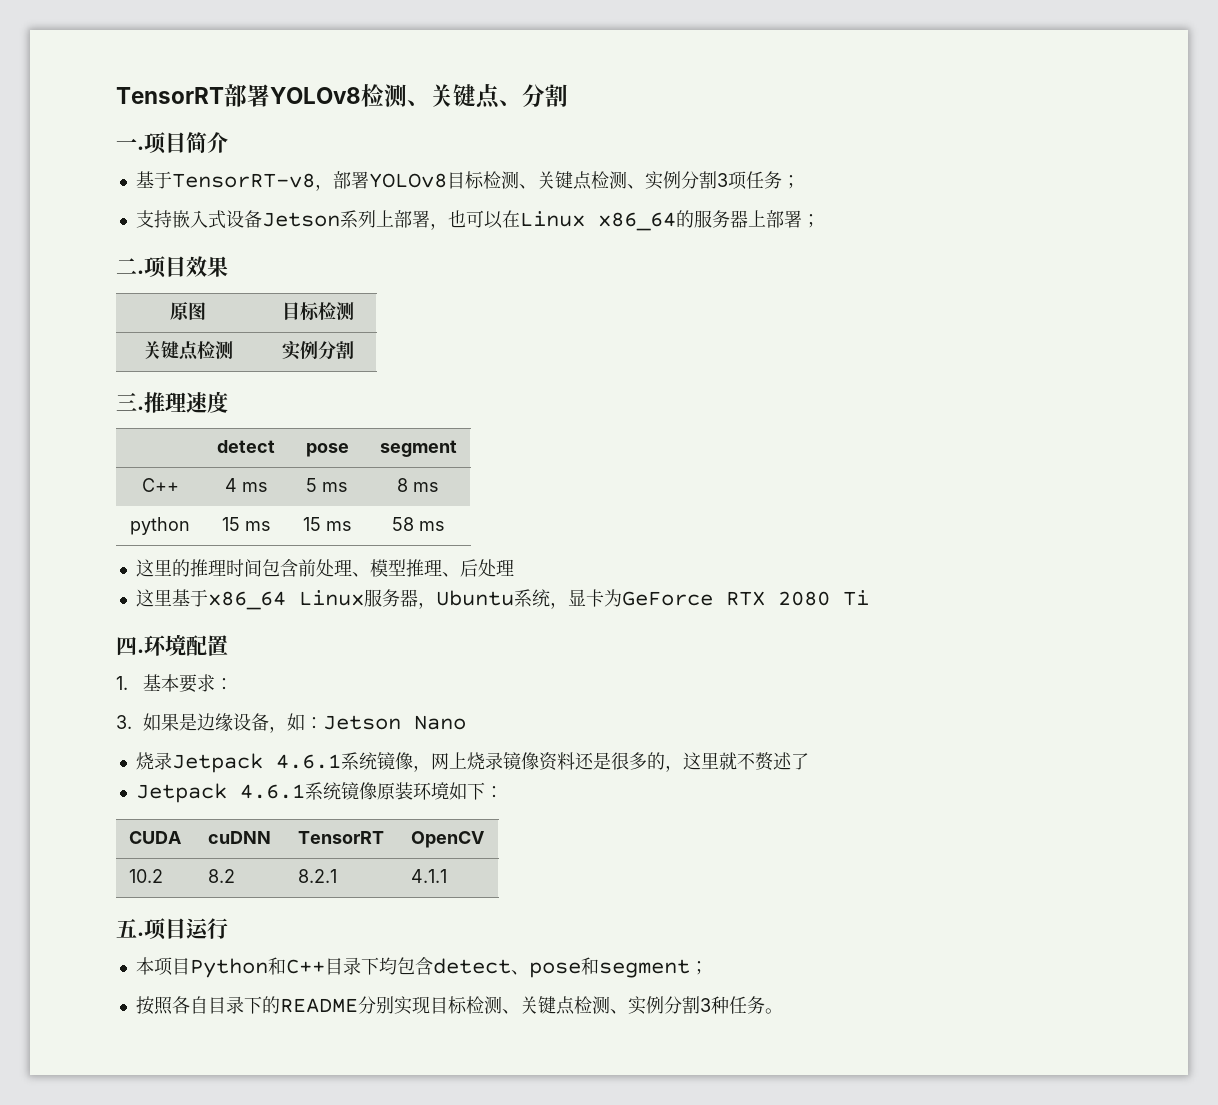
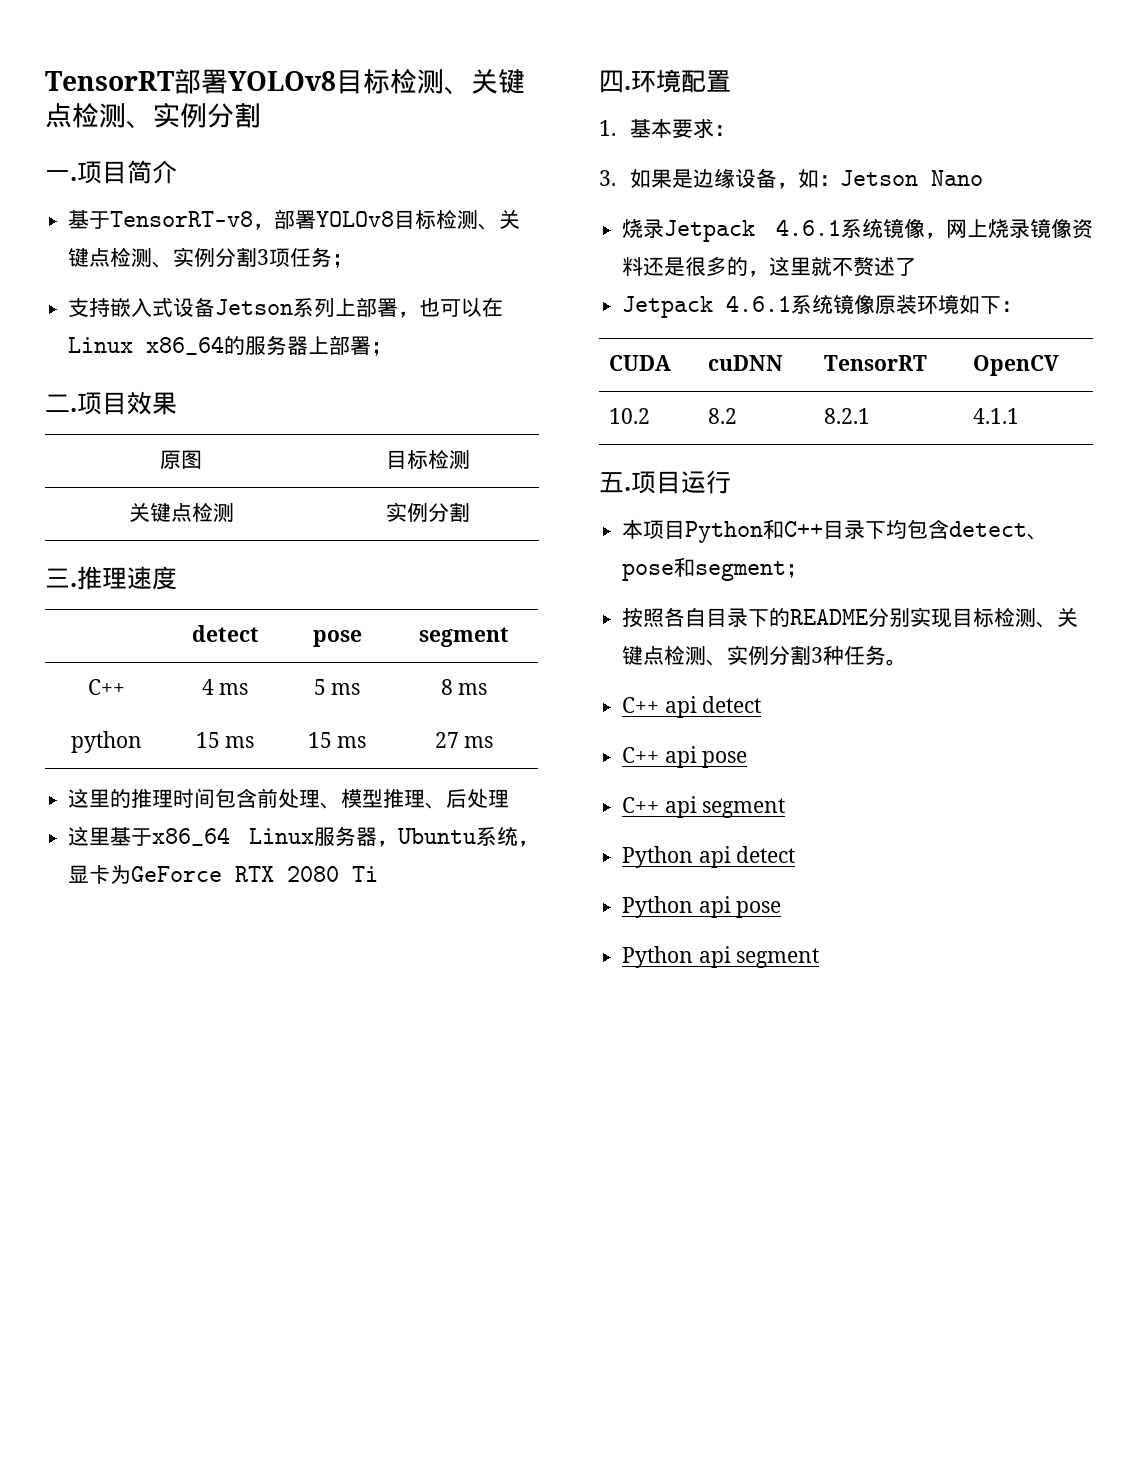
- TensorRT部署YOLOv8检测、关键点、分割
+ TensorRT部署YOLOv8目标检测、关键点检测、实例分割
- python | 15 ms | 15 ms | 58 ms
+ python | 15 ms | 15 ms | 27 ms
+ C++ api detect
+ C++ api pose
+ C++ api segment
+ Python api detect
+ Python api pose
+ Python api segment

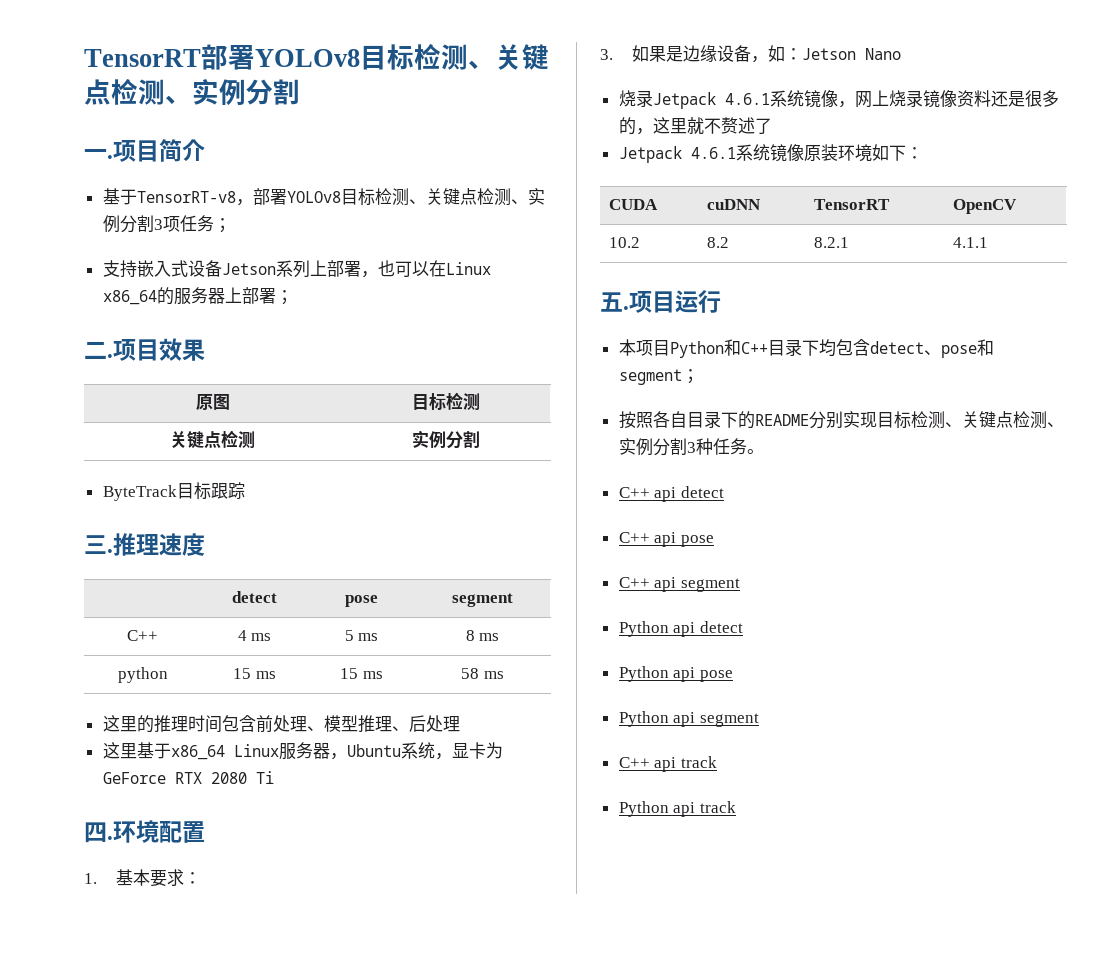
+ ByteTrack目标跟踪
- python | 15 ms | 15 ms | 27 ms
+ python | 15 ms | 15 ms | 58 ms
+ C++ api track
+ Python api track

